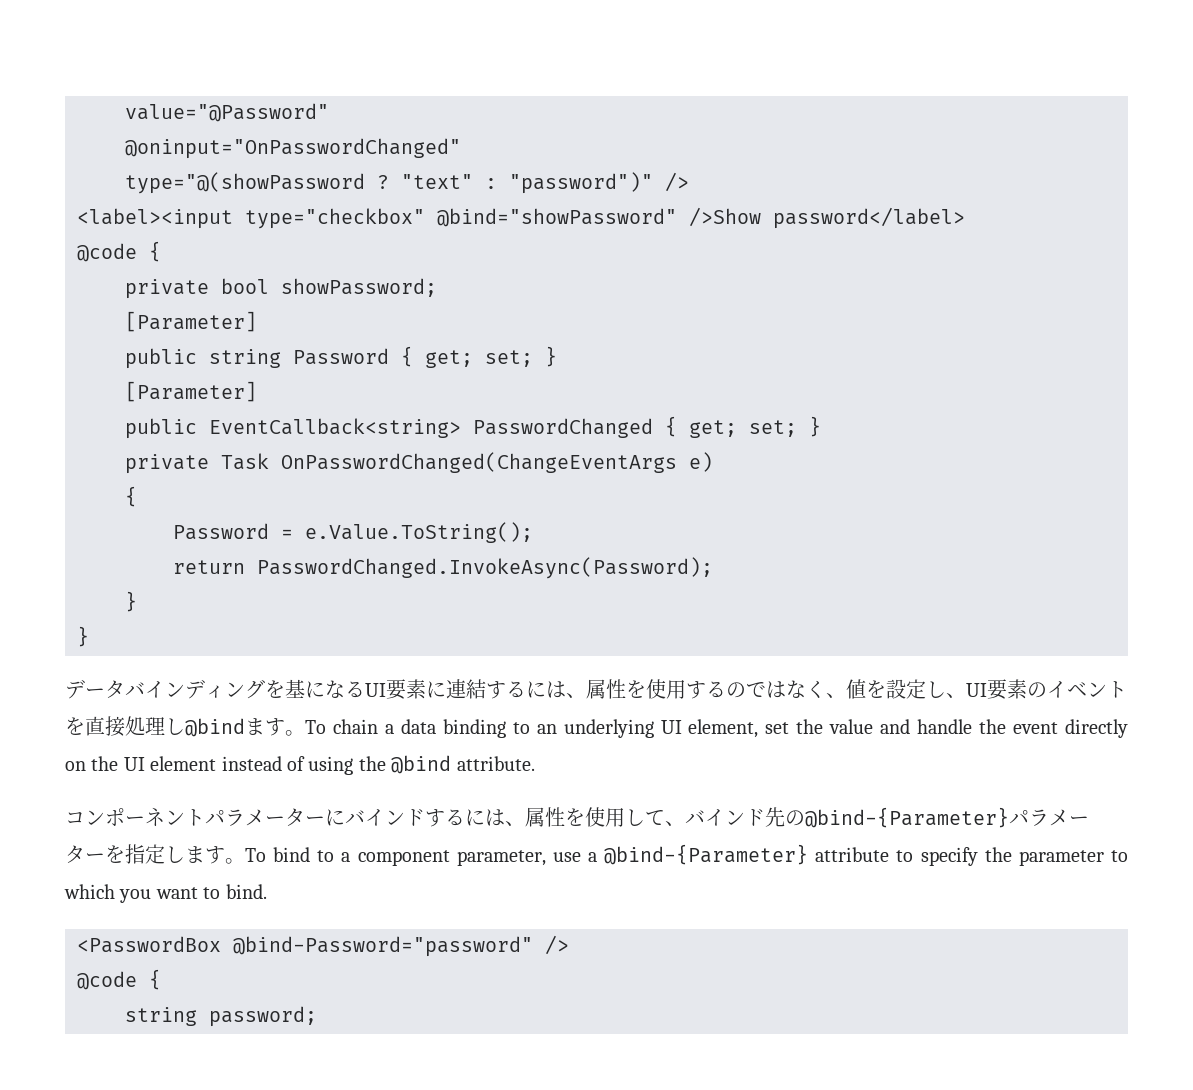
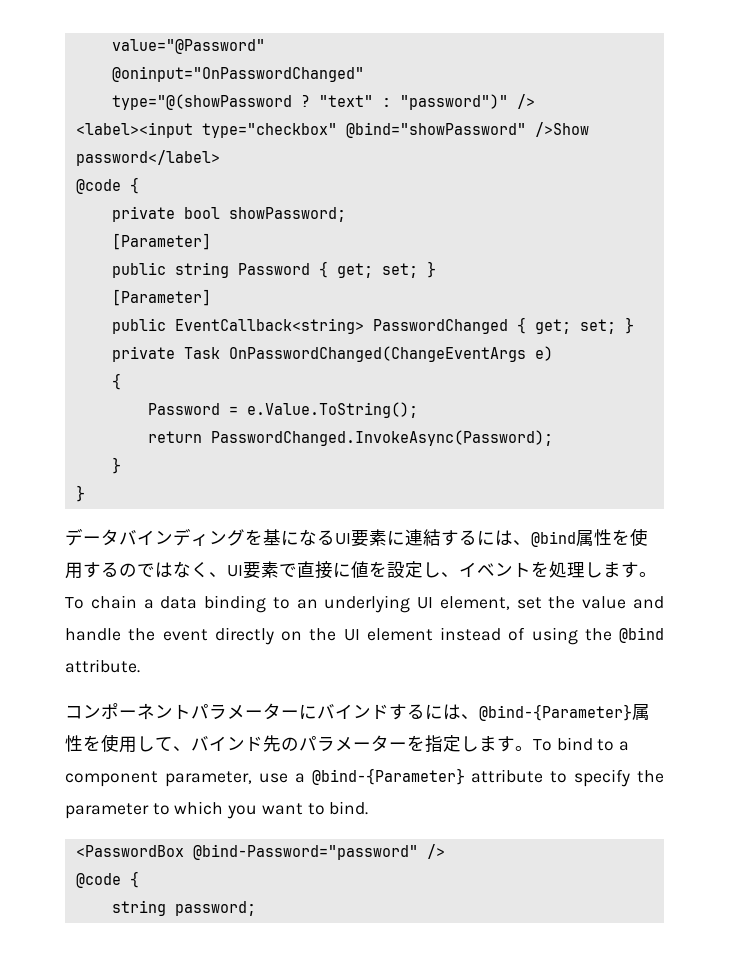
- データバインディングを基になるUI要素に連結するには、属性を使用するのではなく、値を設定し、UI要素のイベントを直接処理し@bindます。
+ データバインディングを基になるUI要素に連結するには、@bind属性を使用するのではなく、UI要素で直接に値を設定し、イベントを処理します。
- コンポーネントパラメーターにバインドするには、属性を使用して、バインド先の@bind-{Parameter}パラメーターを指定します。
+ コンポーネントパラメーターにバインドするには、@bind-{Parameter}属性を使用して、バインド先のパラメーターを指定します。

